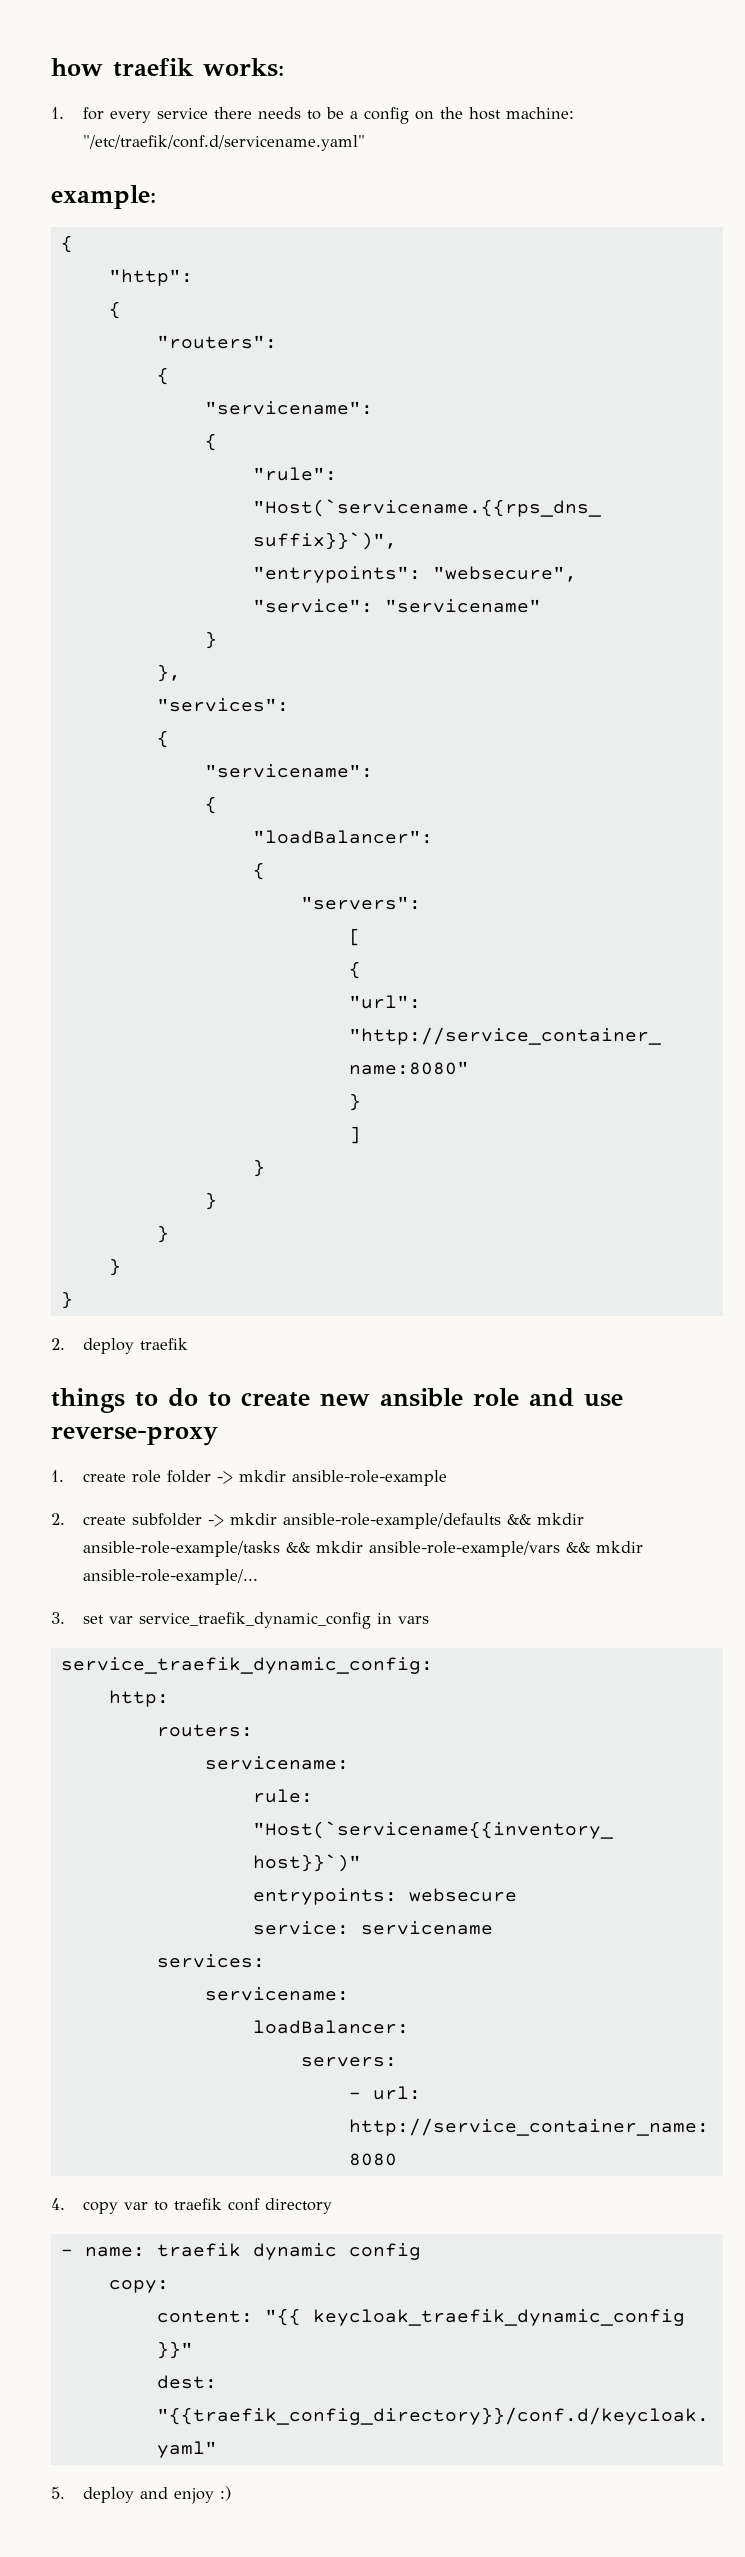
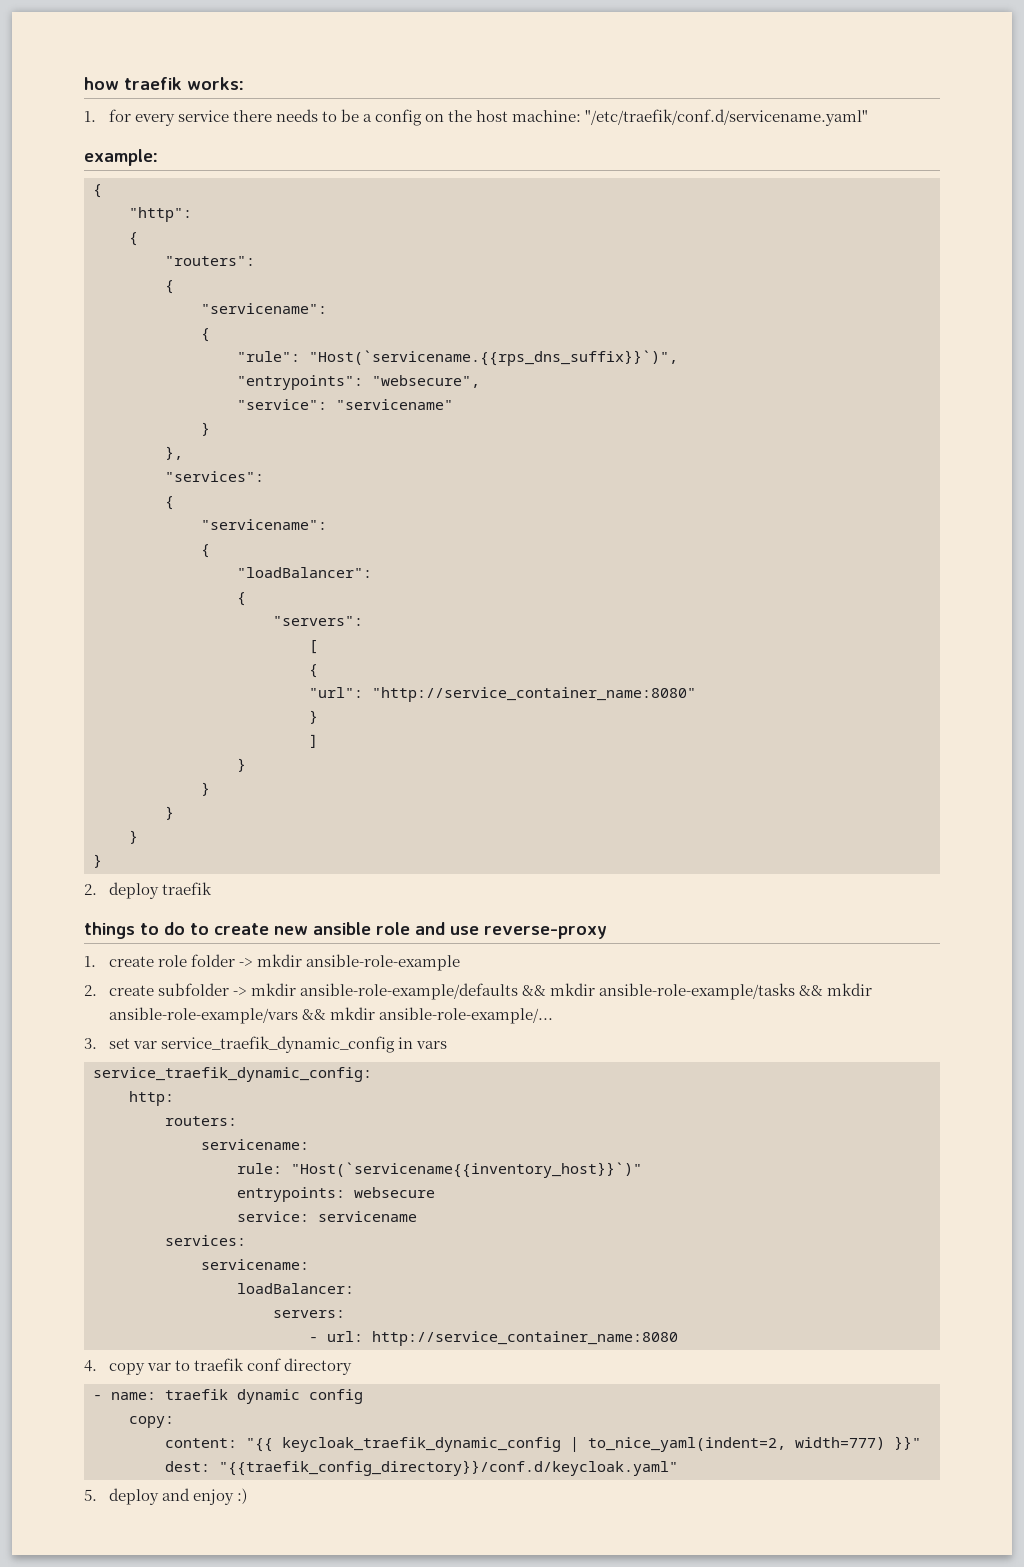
- content: "{{ keycloak_traefik_dynamic_config }}"
+ content: "{{ keycloak_traefik_dynamic_config | to_nice_yaml(indent=2, width=777) }}"

